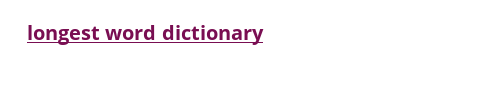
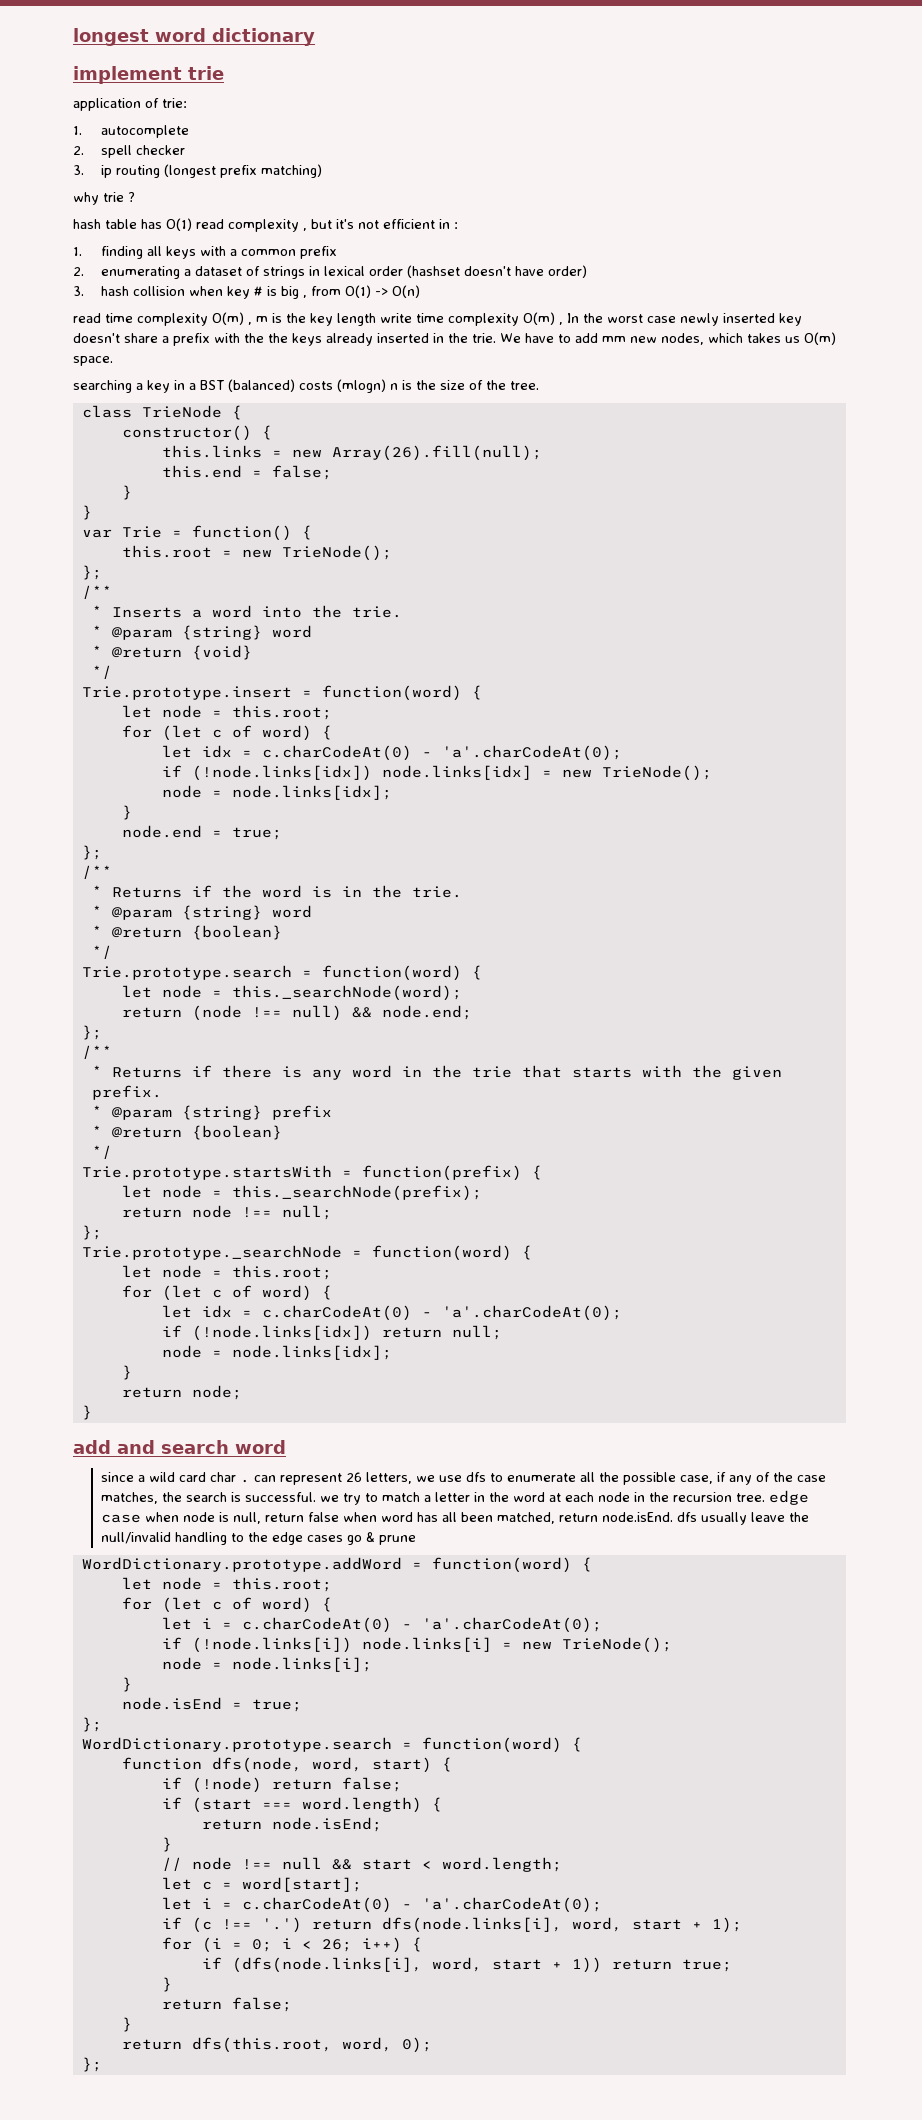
+ implement trie
+ application of trie:
+ 1. autocomplete
+ 2. spell checker
+ 3. ip routing (longest prefix matching)
+ why trie ?
+ hash table has O(1) read complexity , but it's not efficient in :
+ 1. finding all keys with a common prefix
+ 2. enumerating a dataset of strings in lexical order (hashset doesn't have order)
+ 3. hash collision when key # is big , from O(1) -> O(n)
+ read time complexity O(m) , m is the key length write time complexity O(m) , In the worst case newly inserted key doesn't share a prefix with the the keys already inserted in the trie. We have to add mm new nodes, which takes us O(m) space.
+ searching a key in a BST (balanced) costs (mlogn) n is the size of the tree.
+ class TrieNode {
+ constructor() {
+ this.links = new Array(26).fill(null);
+ this.end = false;
+ }
+ }
+ var Trie = function() {
+ this.root = new TrieNode();
+ };
+ /**
+ * Inserts a word into the trie.
+ * @param {string} word
+ * @return {void}
+ */
+ Trie.prototype.insert = function(word) {
+ let node = this.root;
+ for (let c of word) {
+ let idx = c.charCodeAt(0) - 'a'.charCodeAt(0);
+ if (!node.links[idx]) node.links[idx] = new TrieNode();
+ node = node.links[idx];
+ }
+ node.end = true;
+ };
+ /**
+ * Returns if the word is in the trie.
+ * @param {string} word
+ * @return {boolean}
+ */
+ Trie.prototype.search = function(word) {
+ let node = this._searchNode(word);
+ return (node !== null) && node.end;
+ };
+ /**
+ * Returns if there is any word in the trie that starts with the given prefix.
+ * @param {string} prefix
+ * @return {boolean}
+ */
+ Trie.prototype.startsWith = function(prefix) {
+ let node = this._searchNode(prefix);
+ return node !== null;
+ };
+ Trie.prototype._searchNode = function(word) {
+ let node = this.root;
+ for (let c of word) {
+ let idx = c.charCodeAt(0) - 'a'.charCodeAt(0);
+ if (!node.links[idx]) return null;
+ node = node.links[idx];
+ }
+ return node;
+ }
+ add and search word
+ since a wild card char . can represent 26 letters, we use dfs to enumerate all the possible case, if any of the case matches, the search is successful. we try to match a letter in the word at each node in the recursion tree. edge case when node is null, return false when word has all been matched, return node.isEnd. dfs usually leave the null/invalid handling to the edge cases go & prune
+ WordDictionary.prototype.addWord = function(word) {
+ let node = this.root;
+ for (let c of word) {
+ let i = c.charCodeAt(0) - 'a'.charCodeAt(0);
+ if (!node.links[i]) node.links[i] = new TrieNode();
+ node = node.links[i];
+ }
+ node.isEnd = true;
+ };
+ WordDictionary.prototype.search = function(word) {
+ function dfs(node, word, start) {
+ if (!node) return false;
+ if (start === word.length) {
+ return node.isEnd;
+ }
+ // node !== null && start < word.length;
+ let c = word[start];
+ let i = c.charCodeAt(0) - 'a'.charCodeAt(0);
+ if (c !== '.') return dfs(node.links[i], word, start + 1);
+ for (i = 0; i < 26; i++) {
+ if (dfs(node.links[i], word, start + 1)) return true;
+ }
+ return false;
+ }
+ return dfs(this.root, word, 0);
+ };

